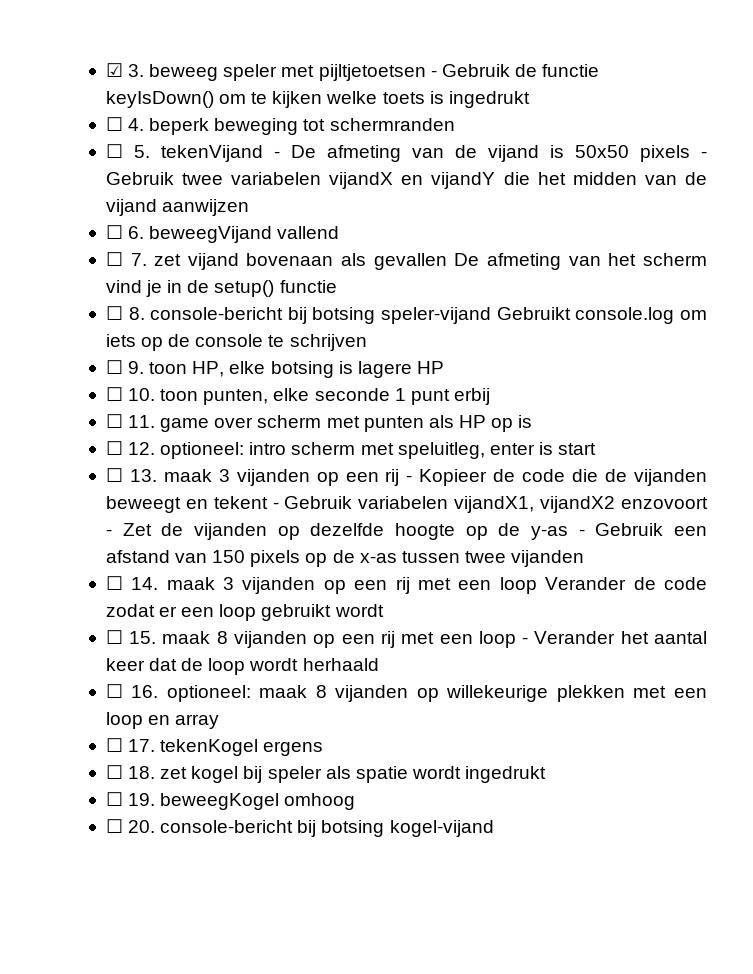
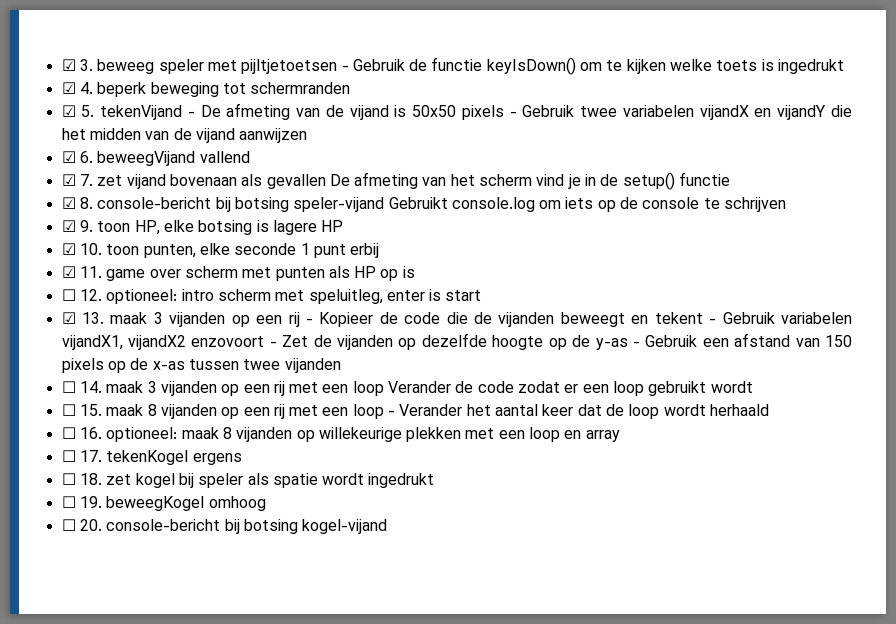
- ☐ 4. beperk beweging tot schermranden
+ ☑ 4. beperk beweging tot schermranden
- ☐ 5. tekenVijand - De afmeting van de vijand is 50x50 pixels - Gebruik twee variabelen vijandX en vijandY die het midden van de vijand aanwijzen
+ ☑ 5. tekenVijand - De afmeting van de vijand is 50x50 pixels - Gebruik twee variabelen vijandX en vijandY die het midden van de vijand aanwijzen
- ☐ 6. beweegVijand vallend
+ ☑ 6. beweegVijand vallend
- ☐ 7. zet vijand bovenaan als gevallen De afmeting van het scherm vind je in de setup() functie
+ ☑ 7. zet vijand bovenaan als gevallen De afmeting van het scherm vind je in de setup() functie
- ☐ 8. console-bericht bij botsing speler-vijand Gebruikt console.log om iets op de console te schrijven
+ ☑ 8. console-bericht bij botsing speler-vijand Gebruikt console.log om iets op de console te schrijven
- ☐ 9. toon HP, elke botsing is lagere HP
+ ☑ 9. toon HP, elke botsing is lagere HP
- ☐ 10. toon punten, elke seconde 1 punt erbij
+ ☑ 10. toon punten, elke seconde 1 punt erbij
- ☐ 11. game over scherm met punten als HP op is
+ ☑ 11. game over scherm met punten als HP op is
- ☐ 13. maak 3 vijanden op een rij - Kopieer de code die de vijanden beweegt en tekent - Gebruik variabelen vijandX1, vijandX2 enzovoort - Zet de vijanden op dezelfde hoogte op de y-as - Gebruik een afstand van 150 pixels op de x-as tussen twee vijanden
+ ☑ 13. maak 3 vijanden op een rij - Kopieer de code die de vijanden beweegt en tekent - Gebruik variabelen vijandX1, vijandX2 enzovoort - Zet de vijanden op dezelfde hoogte op de y-as - Gebruik een afstand van 150 pixels op de x-as tussen twee vijanden

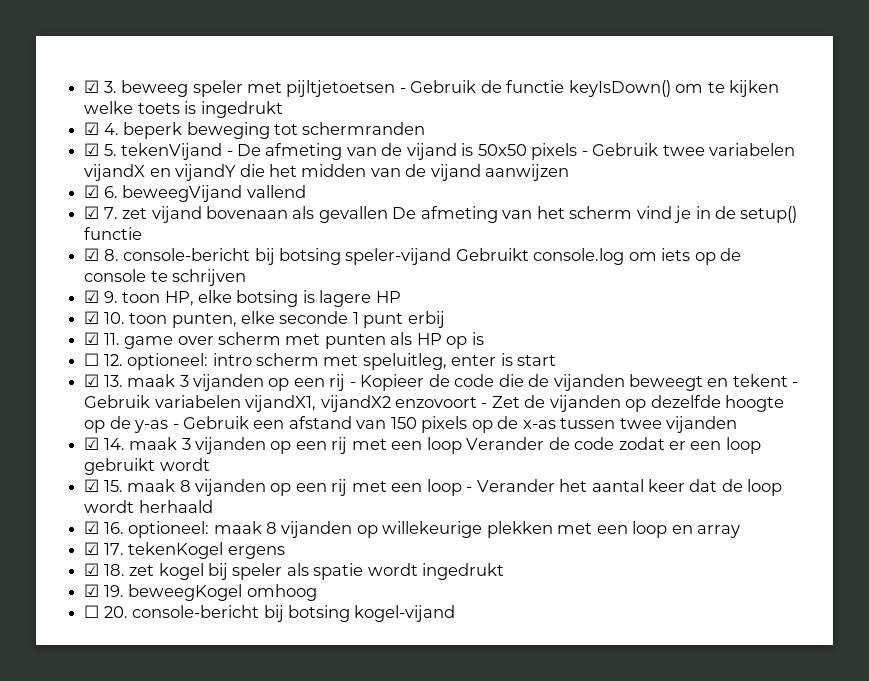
- ☐ 14. maak 3 vijanden op een rij met een loop Verander de code zodat er een loop gebruikt wordt
+ ☑ 14. maak 3 vijanden op een rij met een loop Verander de code zodat er een loop gebruikt wordt
- ☐ 15. maak 8 vijanden op een rij met een loop - Verander het aantal keer dat de loop wordt herhaald
+ ☑ 15. maak 8 vijanden op een rij met een loop - Verander het aantal keer dat de loop wordt herhaald
- ☐ 16. optioneel: maak 8 vijanden op willekeurige plekken met een loop en array
+ ☑ 16. optioneel: maak 8 vijanden op willekeurige plekken met een loop en array
- ☐ 17. tekenKogel ergens
+ ☑ 17. tekenKogel ergens
- ☐ 18. zet kogel bij speler als spatie wordt ingedrukt
+ ☑ 18. zet kogel bij speler als spatie wordt ingedrukt
- ☐ 19. beweegKogel omhoog
+ ☑ 19. beweegKogel omhoog

